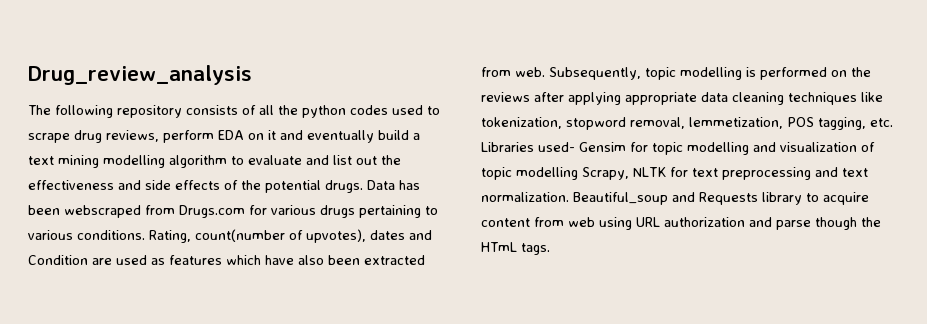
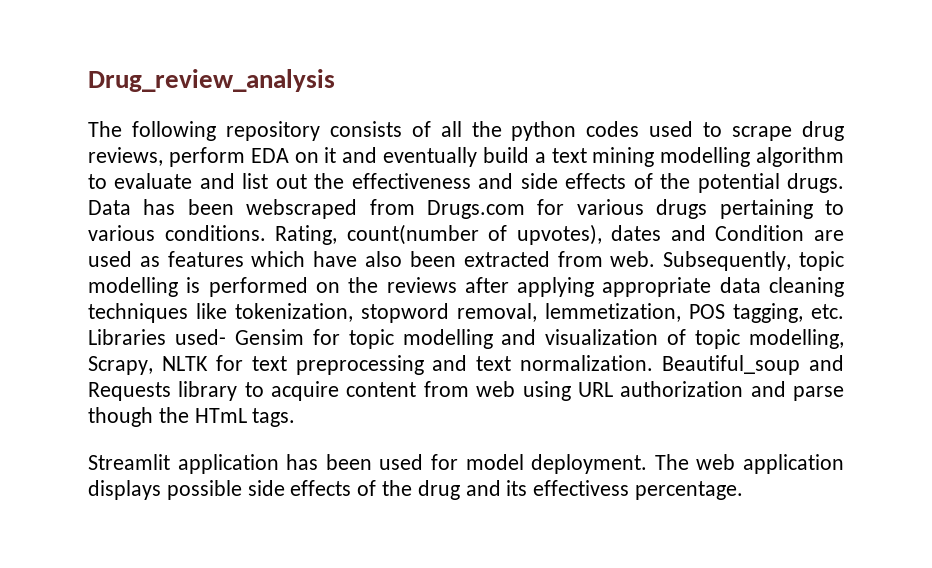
- Subsequently, topic modelling is performed on the reviews after applying appropriate data cleaning techniques like tokenization, stopword removal, lemmetization, POS tagging, etc. Libraries used- Gensim for topic modelling and visualization of topic modelling Scrapy, NLTK for text preprocessing and text normalization.
+ Subsequently, topic modelling is performed on the reviews after applying appropriate data cleaning techniques like tokenization, stopword removal, lemmetization, POS tagging, etc. Libraries used- Gensim for topic modelling and visualization of topic modelling, Scrapy, NLTK for text preprocessing and text normalization.
+ Streamlit application has been used for model deployment. The web application displays possible side effects of the drug and its effectivess percentage.

